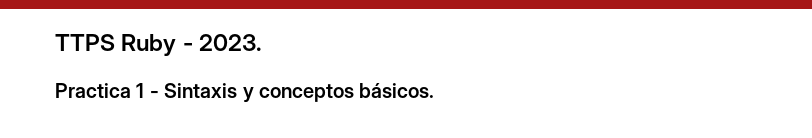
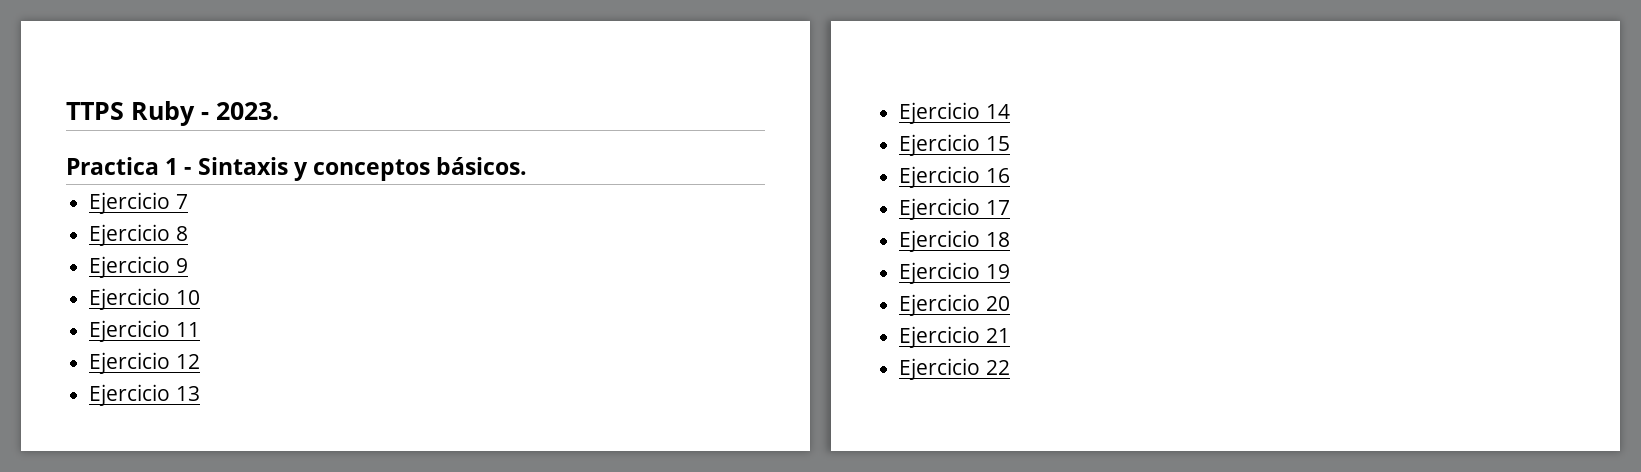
+ Ejercicio 7
+ Ejercicio 8
+ Ejercicio 9
+ Ejercicio 10
+ Ejercicio 11
+ Ejercicio 12
+ Ejercicio 13
+ Ejercicio 14
+ Ejercicio 15
+ Ejercicio 16
+ Ejercicio 17
+ Ejercicio 18
+ Ejercicio 19
+ Ejercicio 20
+ Ejercicio 21
+ Ejercicio 22

